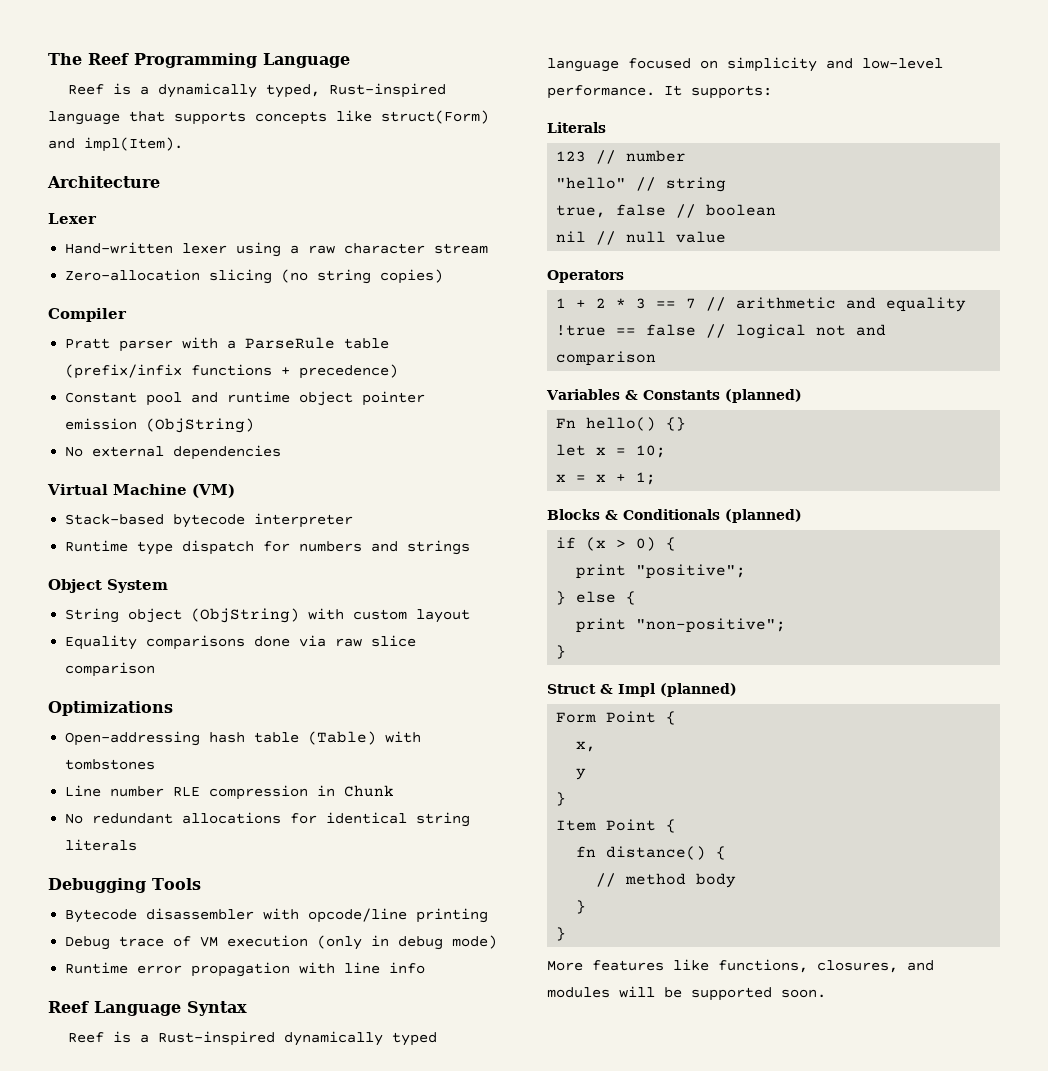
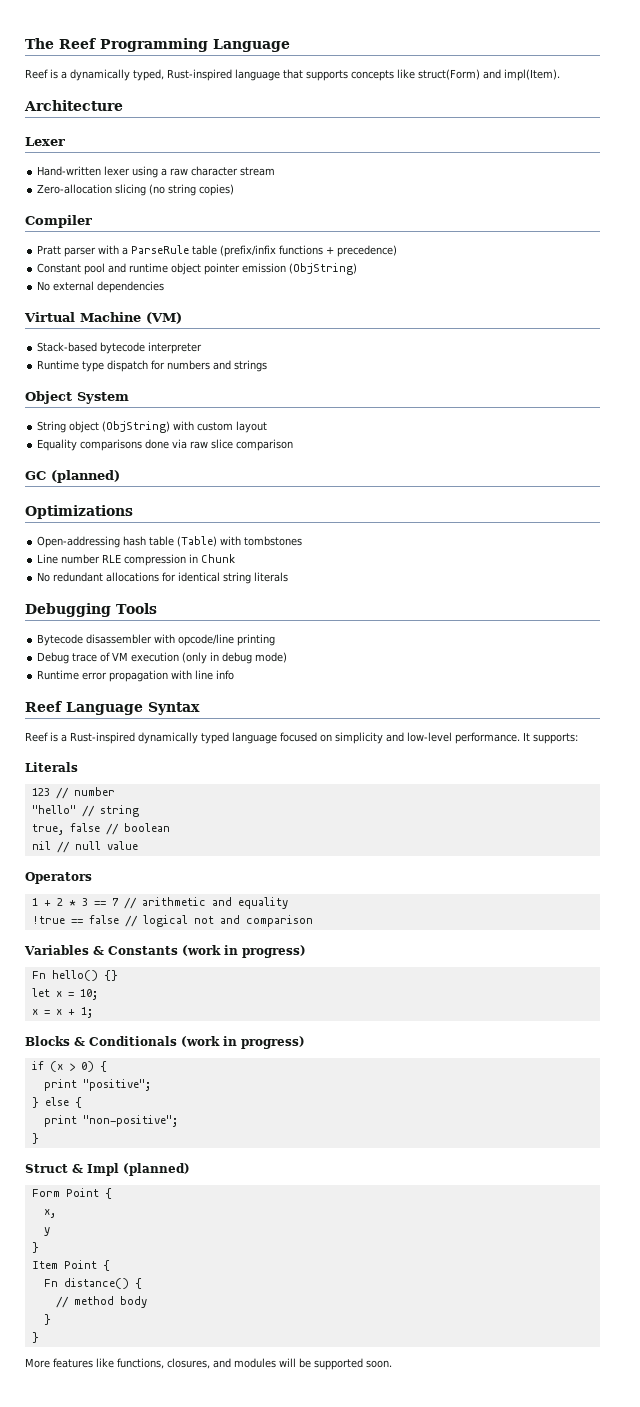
+ GC (planned)
- Variables & Constants (planned)
+ Variables & Constants (work in progress)
- Blocks & Conditionals (planned)
+ Blocks & Conditionals (work in progress)
- fn distance() {
+ Fn distance() {

